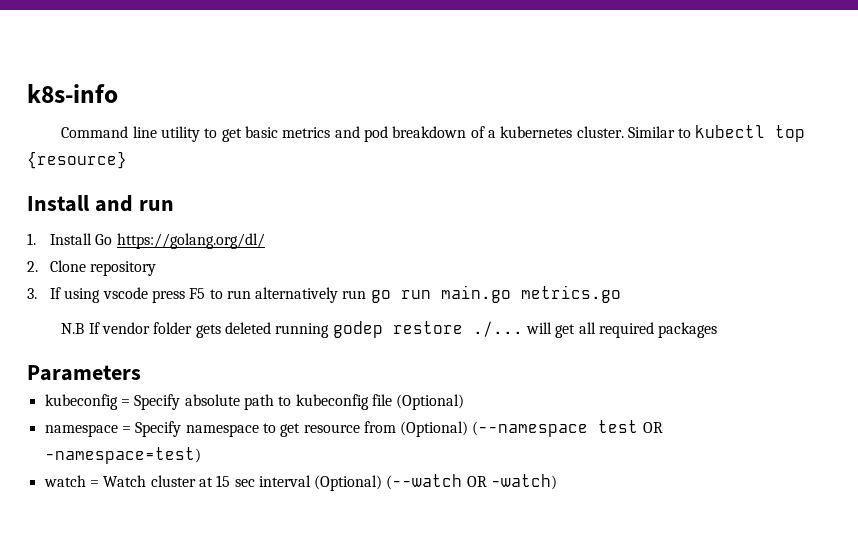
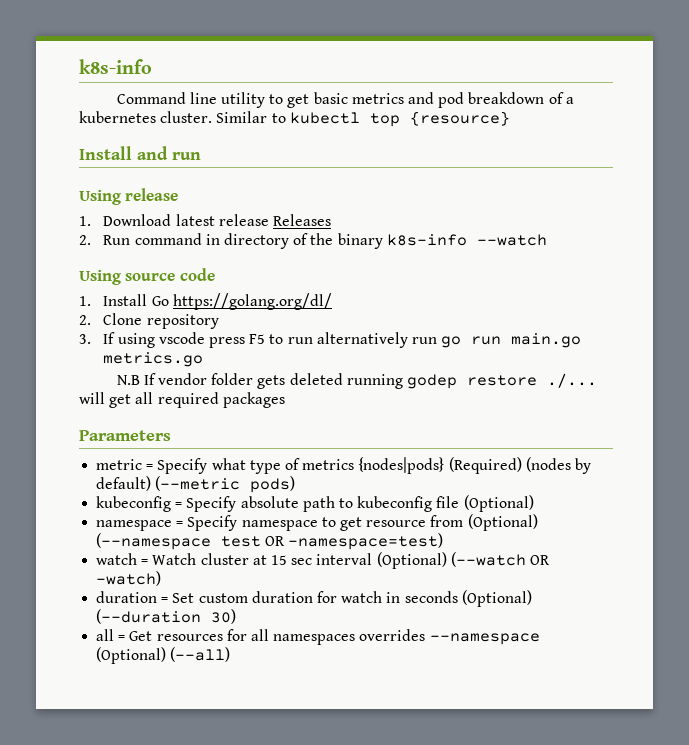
+ Using release
+ 1. Download latest release Releases
+ 2. Run command in directory of the binary k8s-info --watch
+ Using source code
+ metric = Specify what type of metrics {nodes|pods} (Required) (nodes by default) (--metric pods)
+ duration = Set custom duration for watch in seconds (Optional) (--duration 30)
+ all = Get resources for all namespaces overrides --namespace (Optional) (--all)

